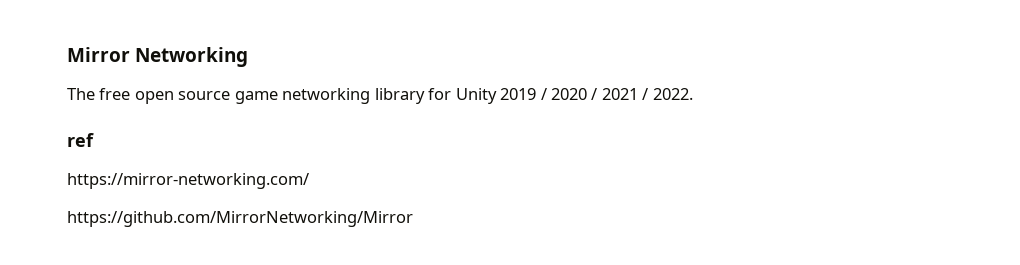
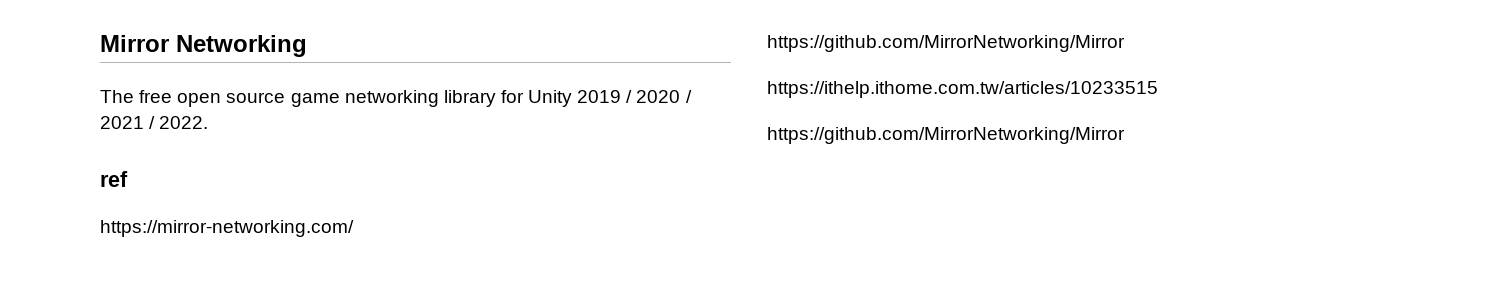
+ https://ithelp.ithome.com.tw/articles/10233515
+ https://github.com/MirrorNetworking/Mirror

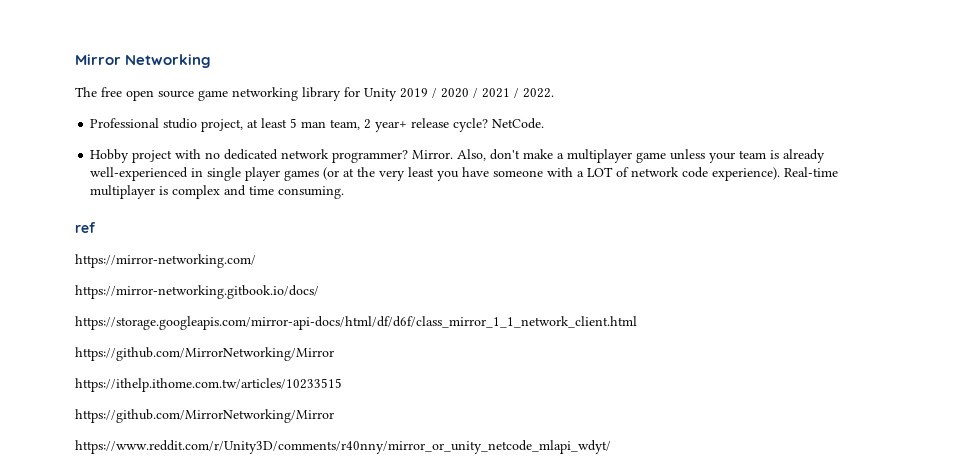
+ Professional studio project, at least 5 man team, 2 year+ release cycle? NetCode.
+ Hobby project with no dedicated network programmer? Mirror. Also, don't make a multiplayer game unless your team is already well-experienced in single player games (or at the very least you have someone with a LOT of network code experience). Real-time multiplayer is complex and time consuming.
+ https://mirror-networking.gitbook.io/docs/
+ https://storage.googleapis.com/mirror-api-docs/html/df/d6f/class_mirror_1_1_network_client.html
+ https://www.reddit.com/r/Unity3D/comments/r40nny/mirror_or_unity_netcode_mlapi_wdyt/

